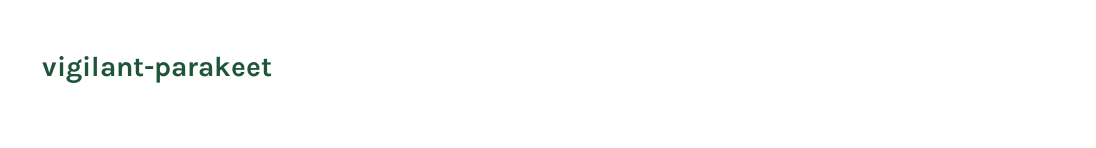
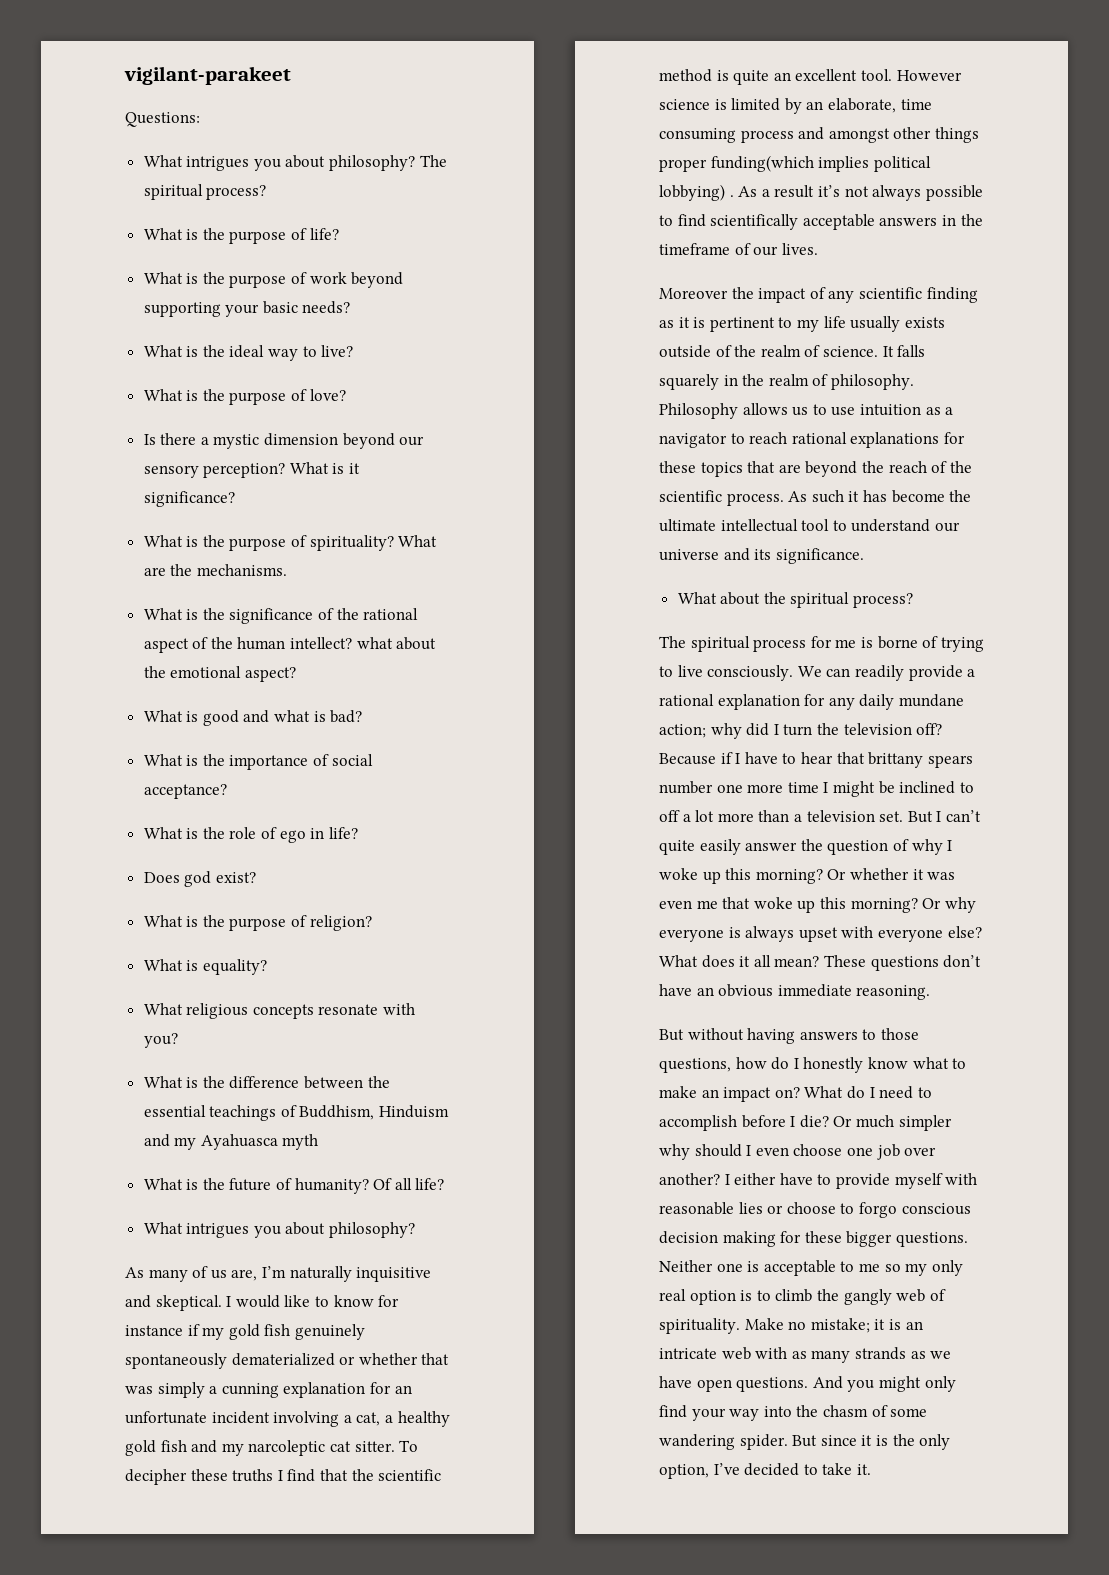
+ Questions:
+ What intrigues you about philosophy? The spiritual process?
+ What is the purpose of life?
+ What is the purpose of work beyond supporting your basic needs?
+ What is the ideal way to live?
+ What is the purpose of love?
+ Is there a mystic dimension beyond our sensory perception? What is it significance?
+ What is the purpose of spirituality? What are the mechanisms.
+ What is the significance of the rational aspect of the human intellect? what about the emotional aspect?
+ What is good and what is bad?
+ What is the importance of social acceptance?
+ What is the role of ego in life?
+ Does god exist?
+ What is the purpose of religion?
+ What is equality?
+ What religious concepts resonate with you?
+ What is the difference between the essential teachings of Buddhism, Hinduism and my Ayahuasca myth
+ What is the future of humanity? Of all life?
+ What intrigues you about philosophy?
+ As many of us are, I’m naturally inquisitive and skeptical. I would like to know for instance if my gold fish genuinely spontaneously dematerialized or whether that was simply a cunning explanation for an unfortunate incident involving a cat, a healthy gold fish and my narcoleptic cat sitter. To decipher these truths I find that the scientific method is quite an excellent tool. However science is limited by an elaborate, time consuming process and amongst other things proper funding(which implies political lobbying) . As a result it’s not always possible to find scientifically acceptable answers in the timeframe of our lives.
+ Moreover the impact of any scientific finding as it is pertinent to my life usually exists outside of the realm of science. It falls squarely in the realm of philosophy. Philosophy allows us to use intuition as a navigator to reach rational explanations for these topics that are beyond the reach of the scientific process. As such it has become the ultimate intellectual tool to understand our universe and its significance.
+ What about the spiritual process?
+ The spiritual process for me is borne of trying to live consciously. We can readily provide a rational explanation for any daily mundane action; why did I turn the television off? Because if I have to hear that brittany spears number one more time I might be inclined to off a lot more than a television set. But I can’t quite easily answer the question of why I woke up this morning? Or whether it was even me that woke up this morning? Or why everyone is always upset with everyone else? What does it all mean? These questions don’t have an obvious immediate reasoning.
+ But without having answers to those questions, how do I honestly know what to make an impact on? What do I need to accomplish before I die? Or much simpler why should I even choose one job over another? I either have to provide myself with reasonable lies or choose to forgo conscious decision making for these bigger questions. Neither one is acceptable to me so my only real option is to climb the gangly web of spirituality. Make no mistake; it is an intricate web with as many strands as we have open questions. And you might only find your way into the chasm of some wandering spider. But since it is the only option, I’ve decided to take it.

